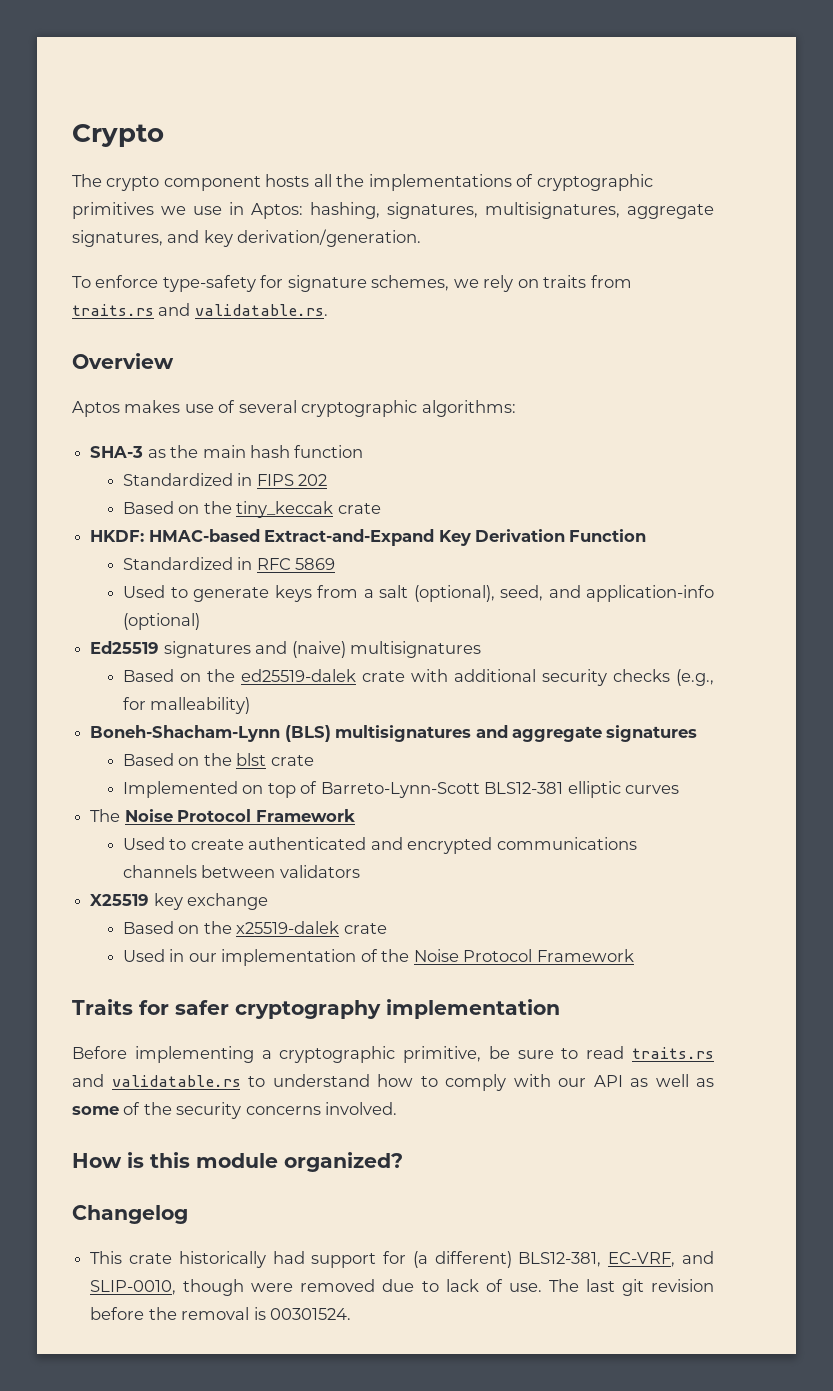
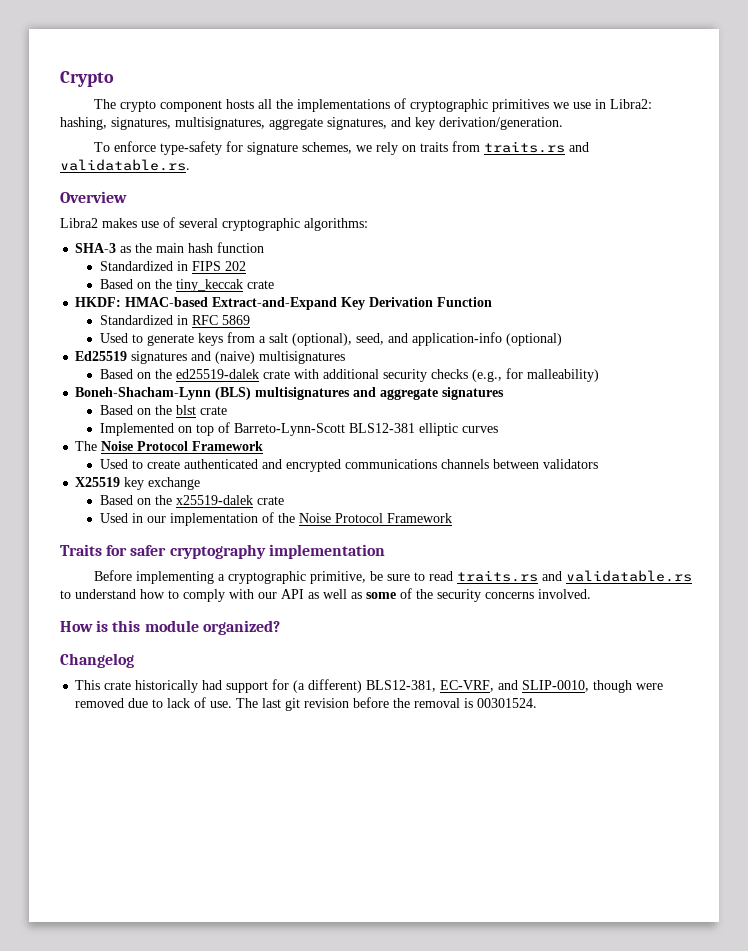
- The crypto component hosts all the implementations of cryptographic primitives we use in Aptos: hashing, signatures, multisignatures, aggregate signatures, and key derivation/generation.
+ The crypto component hosts all the implementations of cryptographic primitives we use in Libra2: hashing, signatures, multisignatures, aggregate signatures, and key derivation/generation.
- Aptos makes use of several cryptographic algorithms:
+ Libra2 makes use of several cryptographic algorithms:

